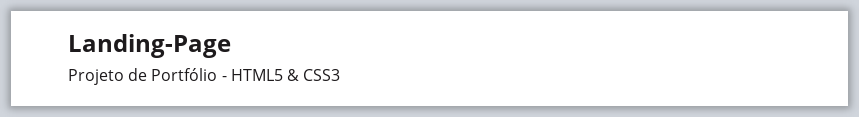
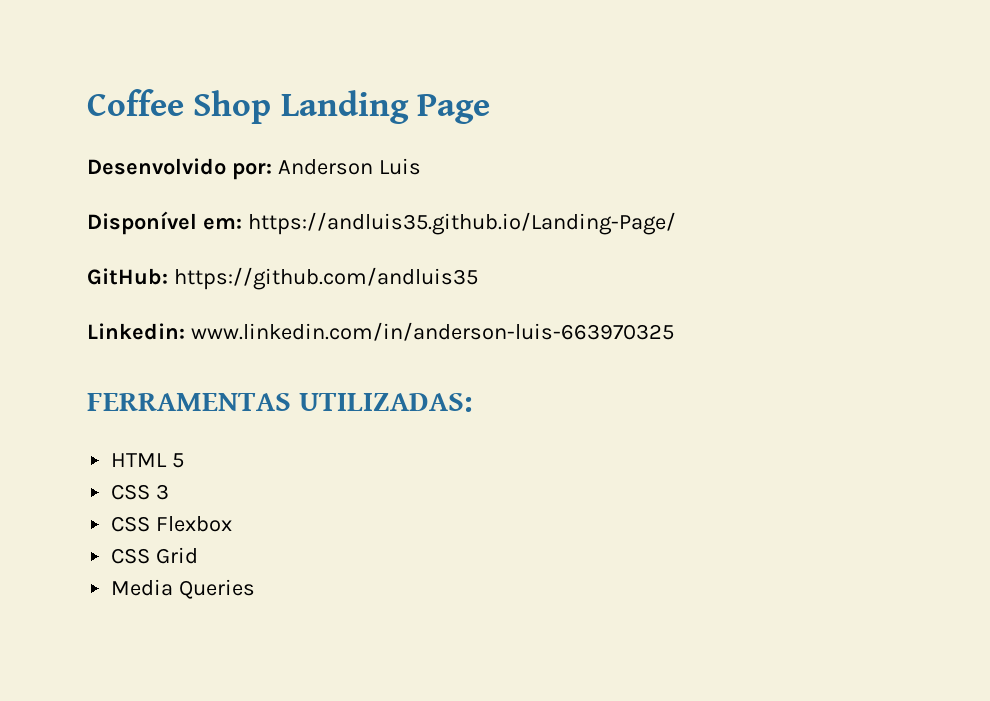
- Landing-Page
- Projeto de Portfólio - HTML5 & CSS3
+ Coffee Shop Landing Page
+ Desenvolvido por: Anderson Luis
+ Disponível em: https://andluis35.github.io/Landing-Page/
+ GitHub: https://github.com/andluis35
+ Linkedin: www.linkedin.com/in/anderson-luis-663970325
+ FERRAMENTAS UTILIZADAS:
+ HTML 5
+ CSS 3
+ CSS Flexbox
+ CSS Grid
+ Media Queries

